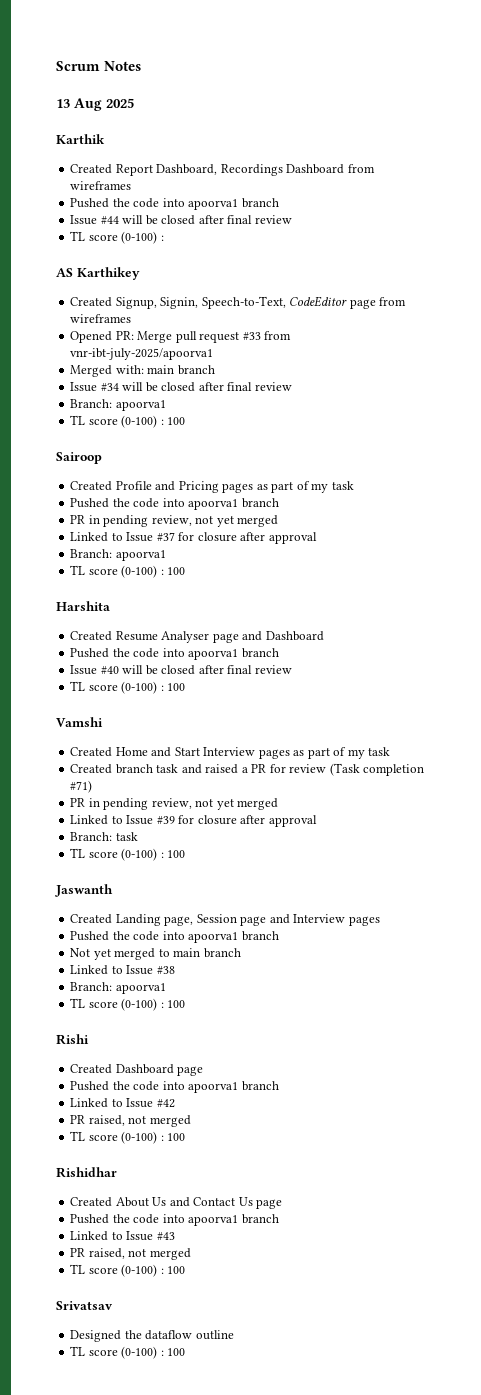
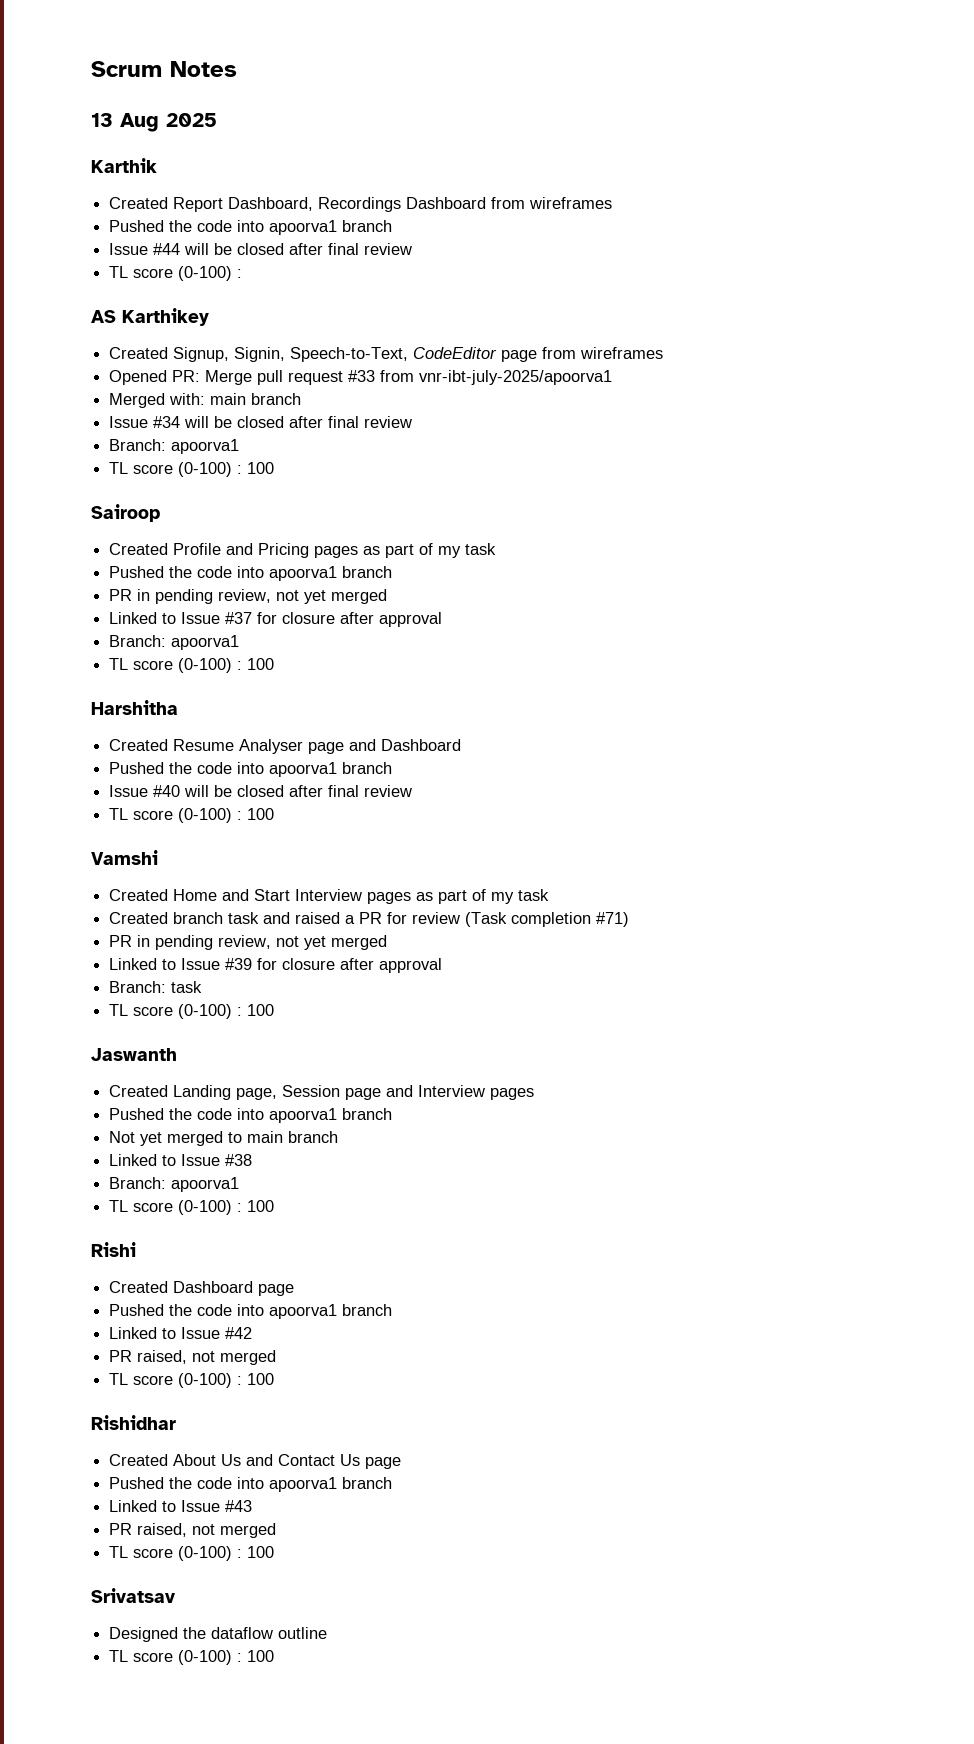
- Harshita
+ Harshitha

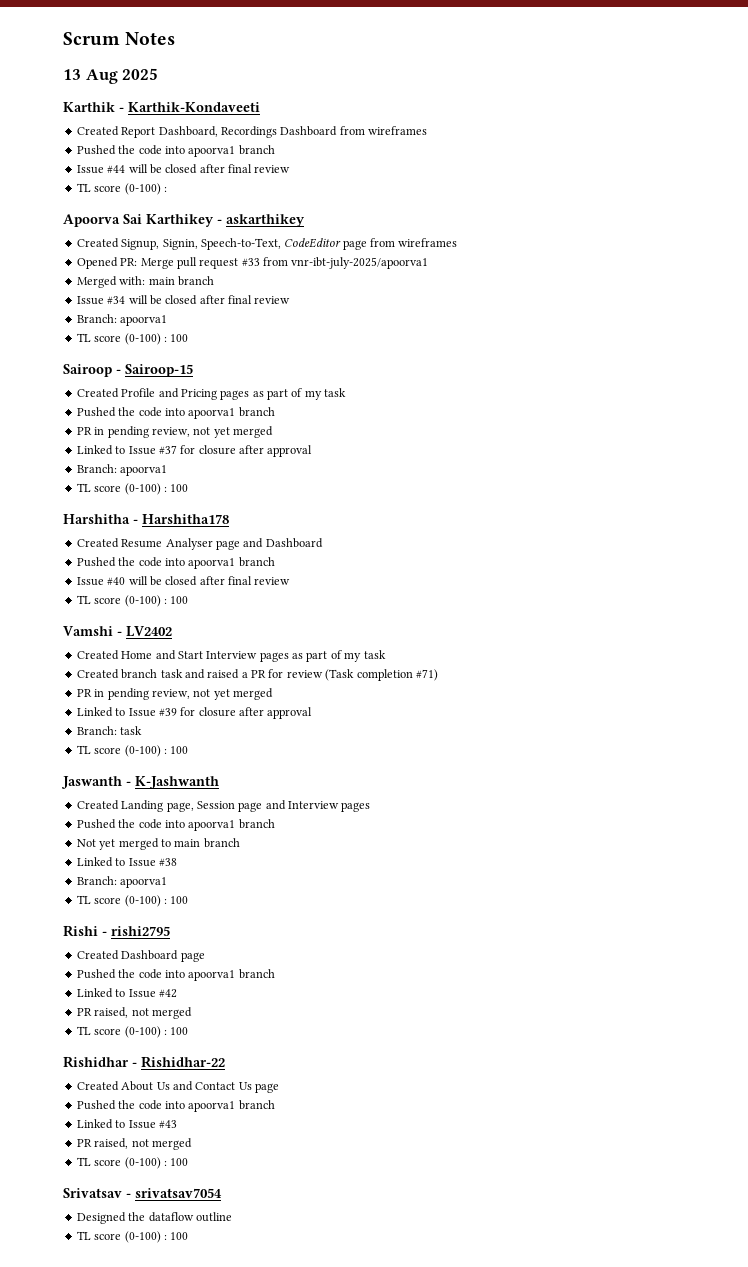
- Karthik
+ Karthik - Karthik-Kondaveeti
- AS Karthikey
+ Apoorva Sai Karthikey - askarthikey
- Sairoop
+ Sairoop - Sairoop-15
- Harshitha
+ Harshitha - Harshitha178
- Vamshi
+ Vamshi - LV2402
- Jaswanth
+ Jaswanth - K-Jashwanth
- Rishi
+ Rishi - rishi2795
- Rishidhar
+ Rishidhar - Rishidhar-22
- Srivatsav
+ Srivatsav - srivatsav7054

